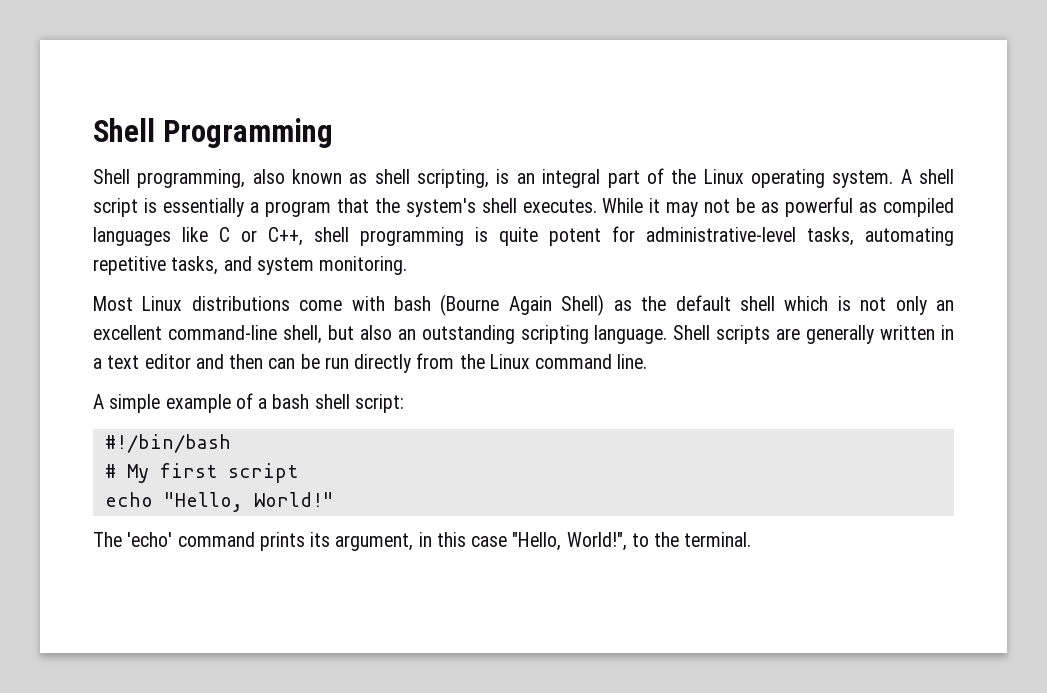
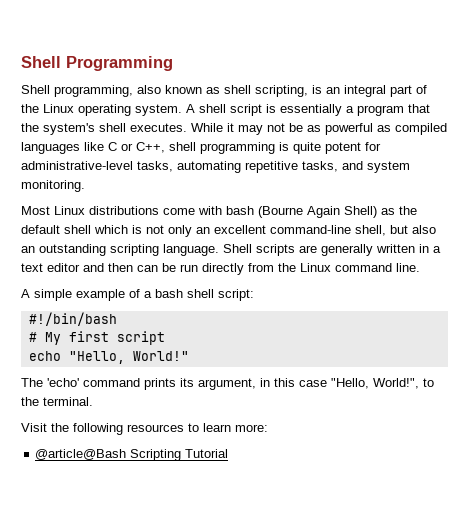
+ Visit the following resources to learn more:
+ @article@Bash Scripting Tutorial

